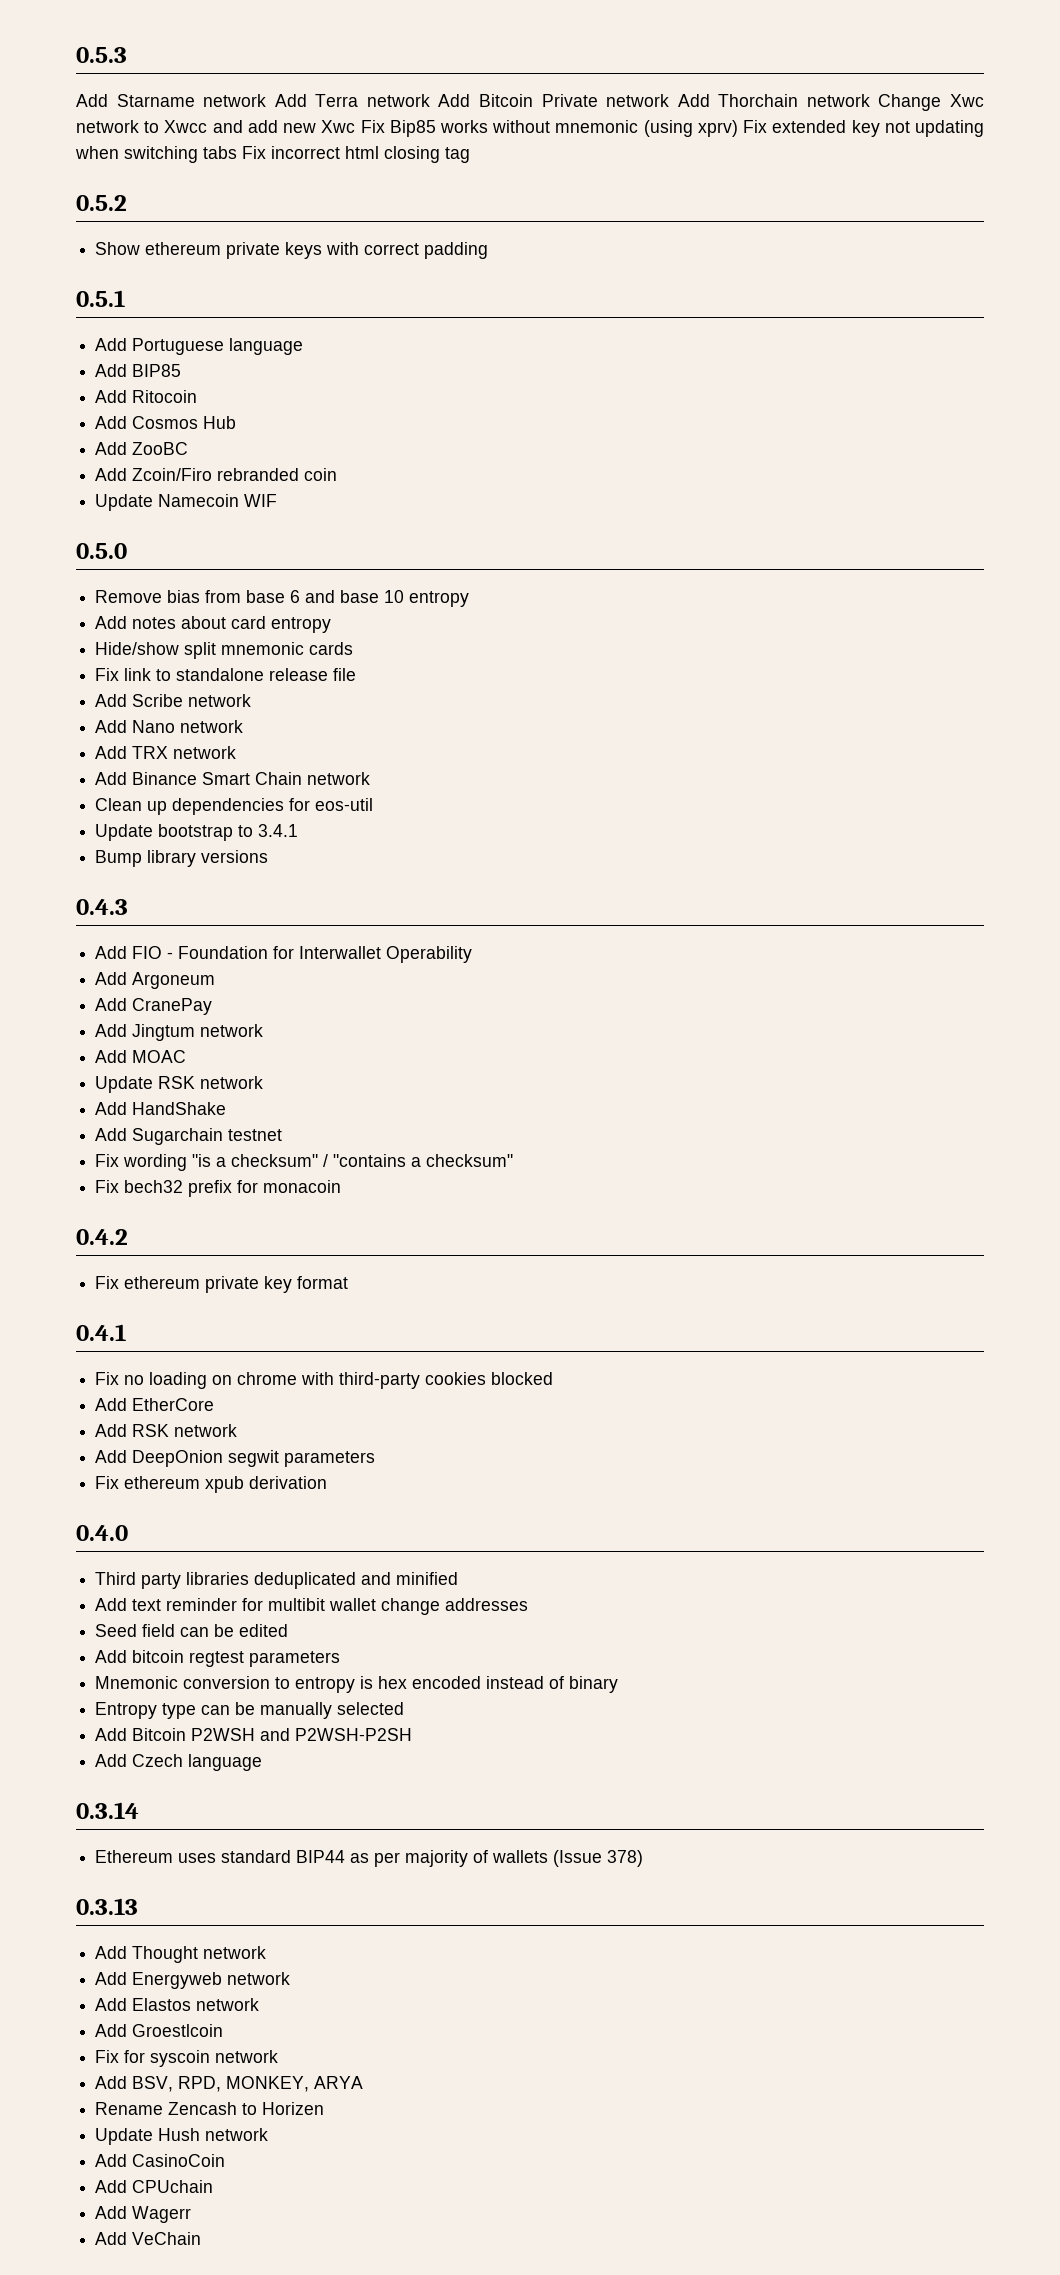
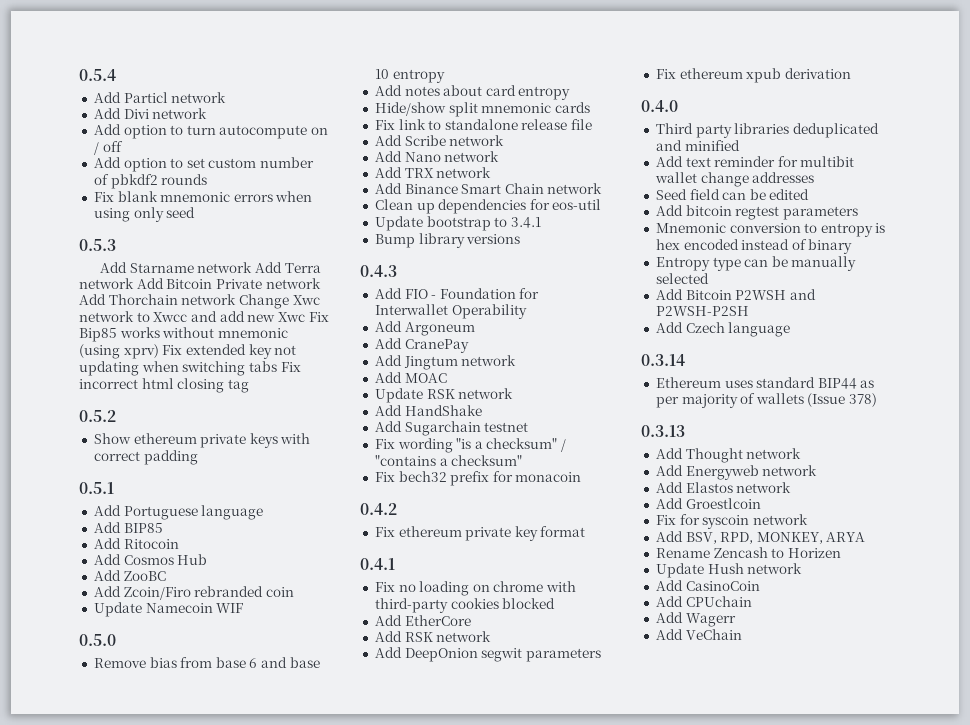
+ 0.5.4
+ Add Particl network
+ Add Divi network
+ Add option to turn autocompute on / off
+ Add option to set custom number of pbkdf2 rounds
+ Fix blank mnemonic errors when using only seed

